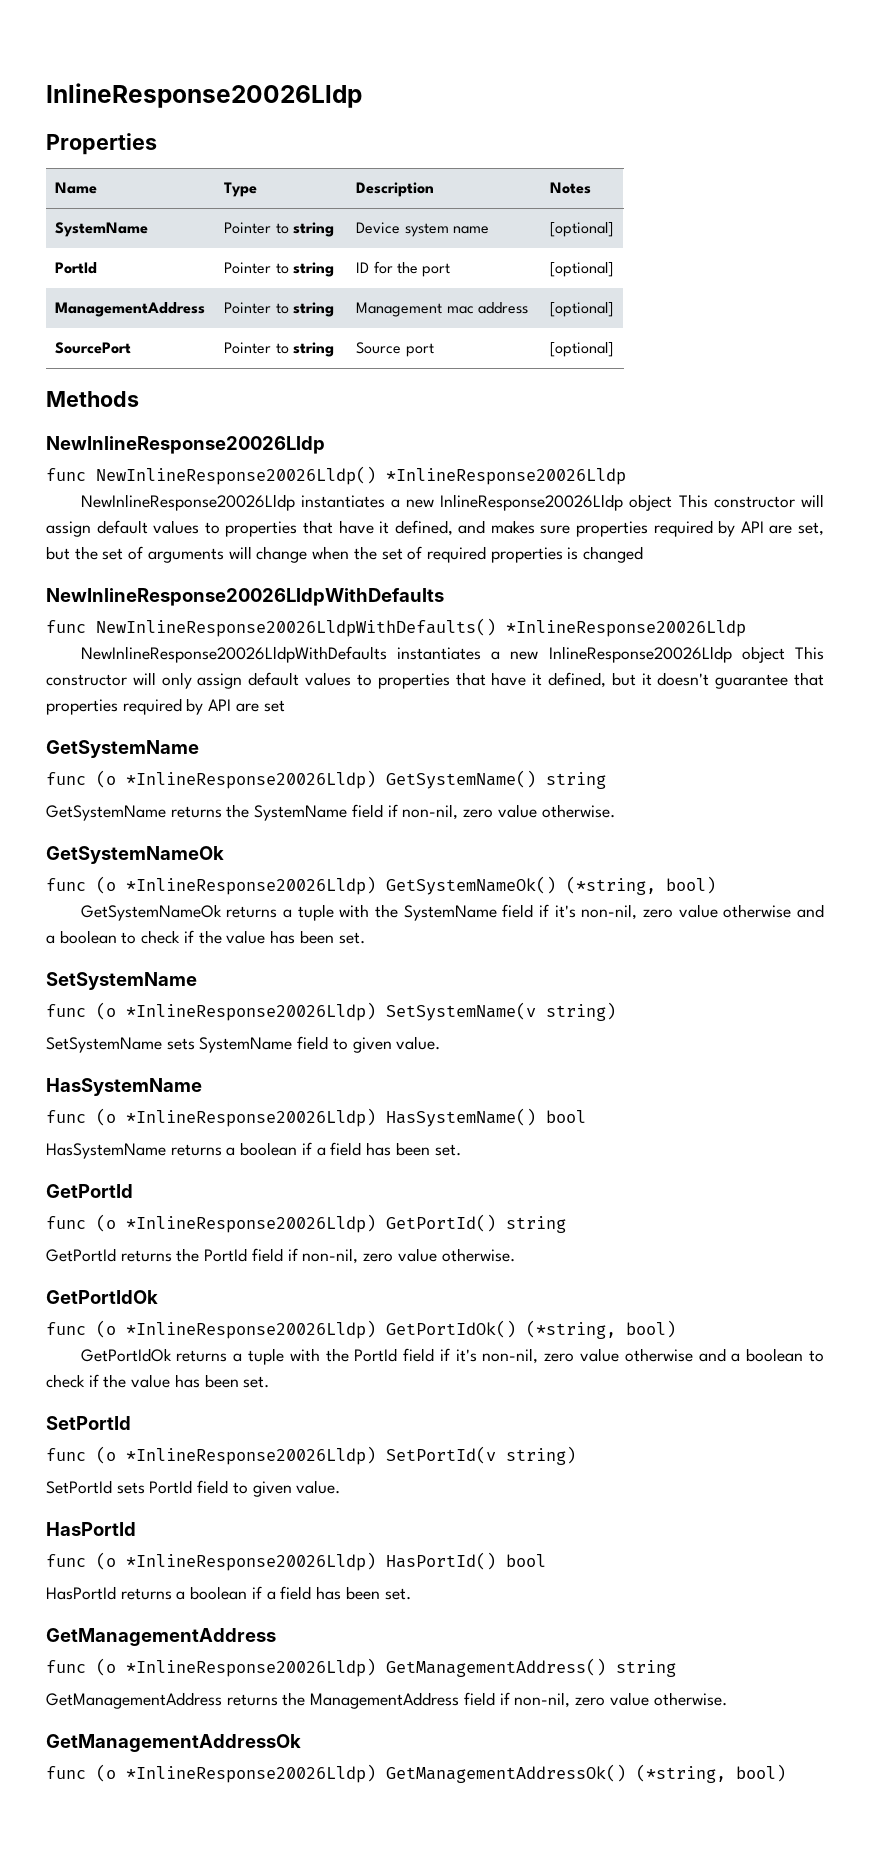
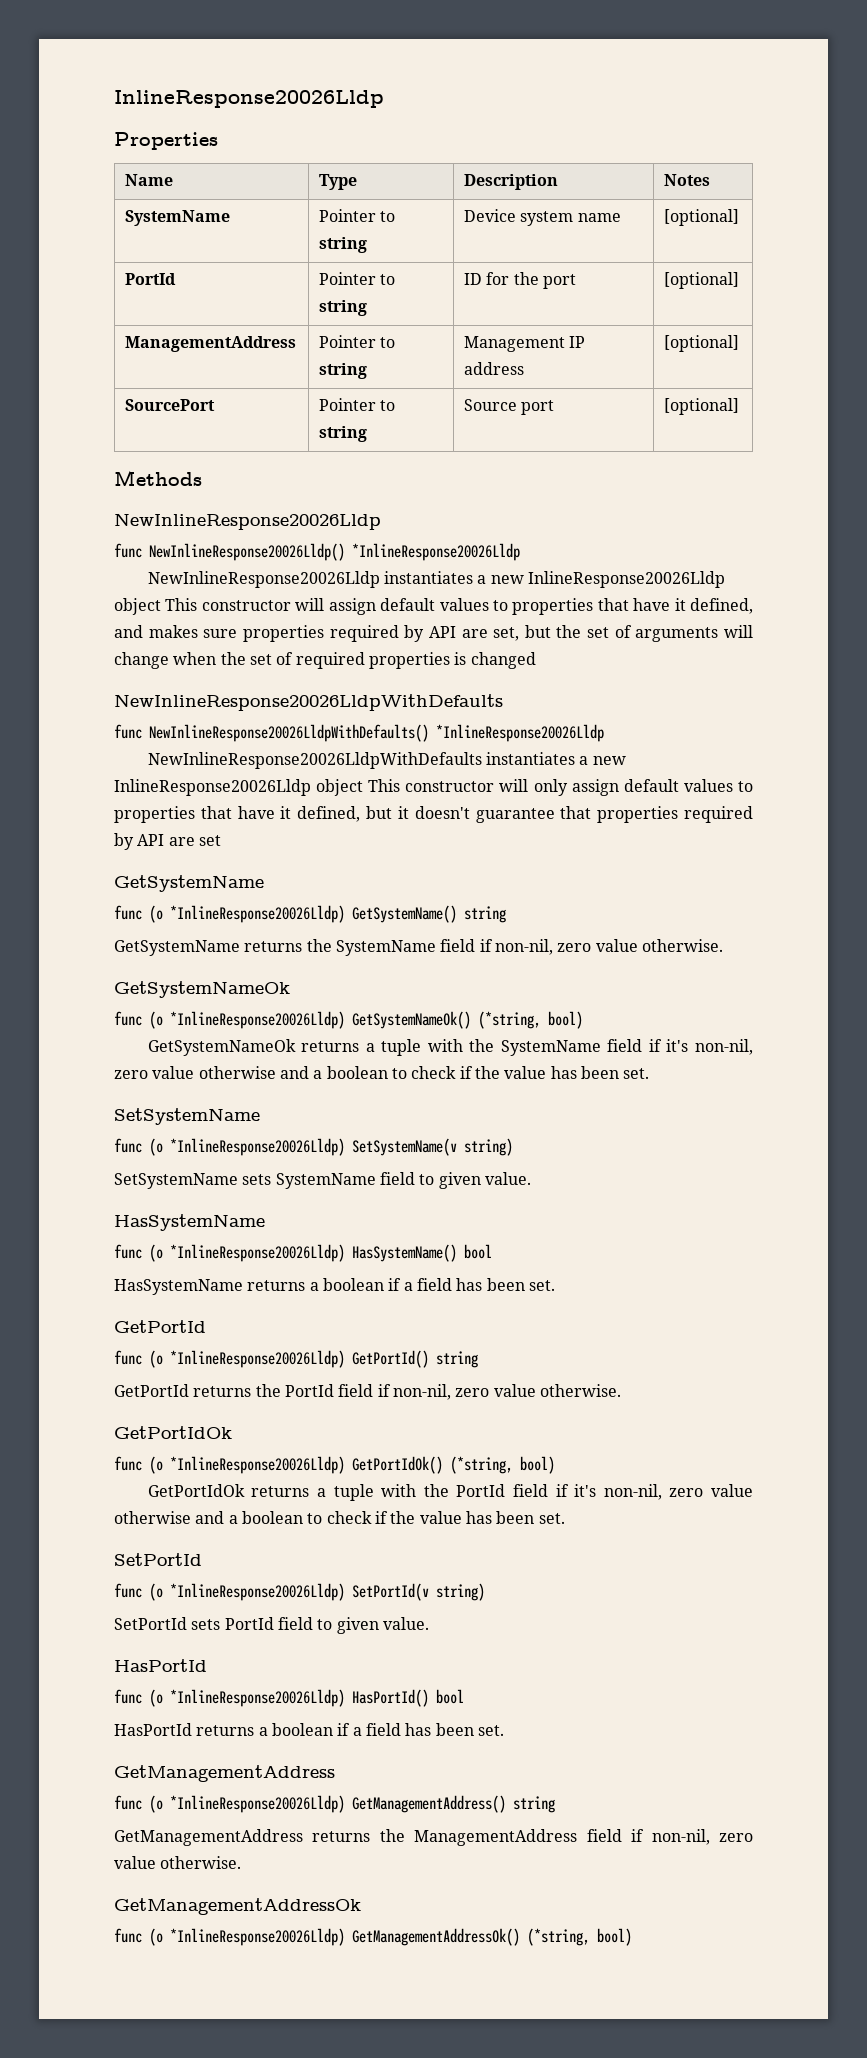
- ManagementAddress | Pointer to string | Management mac address | [optional]
+ ManagementAddress | Pointer to string | Management IP address | [optional]

